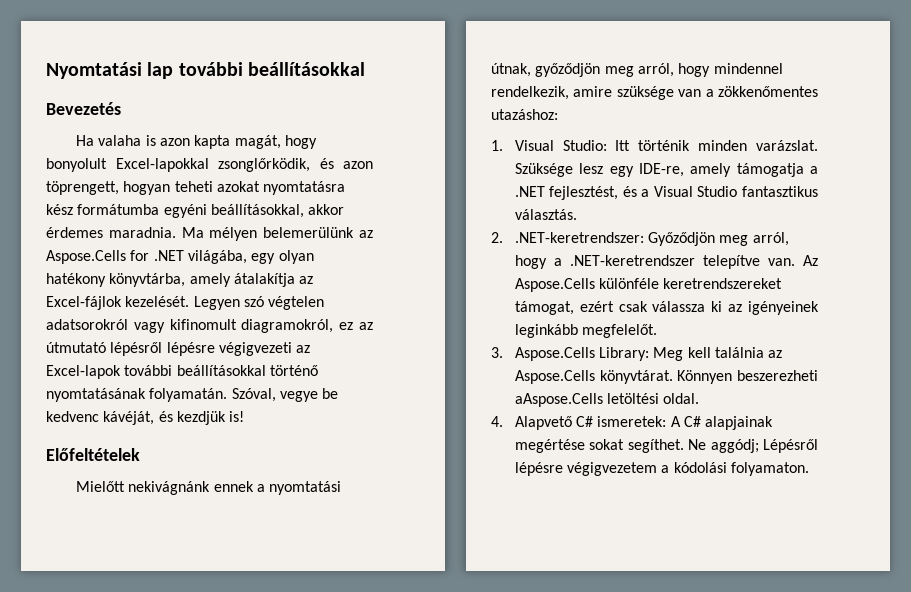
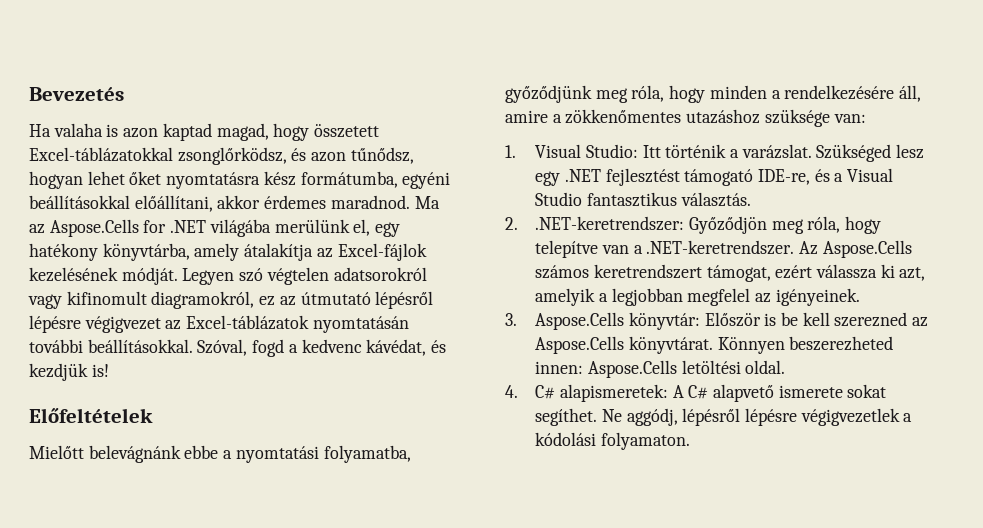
- Nyomtatási lap további beállításokkal
- Ha valaha is azon kapta magát, hogy bonyolult Excel-lapokkal zsonglőrködik, és azon töprengett, hogyan teheti azokat nyomtatásra kész formátumba egyéni beállításokkal, akkor érdemes maradnia. Ma mélyen belemerülünk az Aspose.Cells for .NET világába, egy olyan hatékony könyvtárba, amely átalakítja az Excel-fájlok kezelését.
+ Ha valaha is azon kaptad magad, hogy összetett Excel-táblázatokkal zsonglőrködsz, és azon tűnődsz, hogyan lehet őket nyomtatásra kész formátumba, egyéni beállításokkal előállítani, akkor érdemes maradnod. Ma az Aspose.Cells for .NET világába merülünk el, egy hatékony könyvtárba, amely átalakítja az Excel-fájlok kezelésének módját.
- Legyen szó végtelen adatsorokról vagy kifinomult diagramokról, ez az útmutató lépésről lépésre végigvezeti az Excel-lapok további beállításokkal történő nyomtatásának folyamatán. Szóval, vegye be kedvenc kávéját, és kezdjük is!
+ Legyen szó végtelen adatsorokról vagy kifinomult diagramokról, ez az útmutató lépésről lépésre végigvezet az Excel-táblázatok nyomtatásán további beállításokkal. Szóval, fogd a kedvenc kávédat, és kezdjük is!
- Mielőtt nekivágnánk ennek a nyomtatási útnak, győződjön meg arról, hogy mindennel rendelkezik, amire szüksége van a zökkenőmentes utazáshoz:
+ Mielőtt belevágnánk ebbe a nyomtatási folyamatba, győződjünk meg róla, hogy minden a rendelkezésére áll, amire a zökkenőmentes utazáshoz szüksége van:
- 1. Visual Studio: Itt történik minden varázslat. Szüksége lesz egy IDE-re, amely támogatja a .NET fejlesztést, és a Visual Studio fantasztikus választás.
+ 1. Visual Studio: Itt történik a varázslat. Szükséged lesz egy .NET fejlesztést támogató IDE-re, és a Visual Studio fantasztikus választás.
- 2. .NET-keretrendszer: Győződjön meg arról, hogy a .NET-keretrendszer telepítve van. Az Aspose.Cells különféle keretrendszereket támogat, ezért csak válassza ki az igényeinek leginkább megfelelőt.
- 3. Aspose.Cells Library: Meg kell találnia az Aspose.Cells könyvtárat.
+ 2. .NET-keretrendszer: Győződjön meg róla, hogy telepítve van a .NET-keretrendszer. Az Aspose.Cells számos keretrendszert támogat, ezért válassza ki azt, amelyik a legjobban megfelel az igényeinek.
+ 3. Aspose.Cells könyvtár: Először is be kell szerezned az Aspose.Cells könyvtárat.
- Könnyen beszerezheti aAspose.Cells letöltési oldal.
+ Könnyen beszerezheted innen: Aspose.Cells letöltési oldal.
- 4. Alapvető C# ismeretek: A C# alapjainak megértése sokat segíthet. Ne aggódj; Lépésről lépésre végigvezetem a kódolási folyamaton.
+ 4. C# alapismeretek: A C# alapvető ismerete sokat segíthet. Ne aggódj, lépésről lépésre végigvezetlek a kódolási folyamaton.

